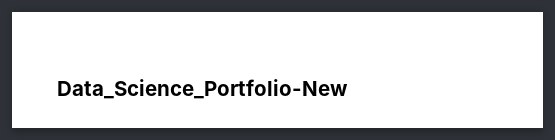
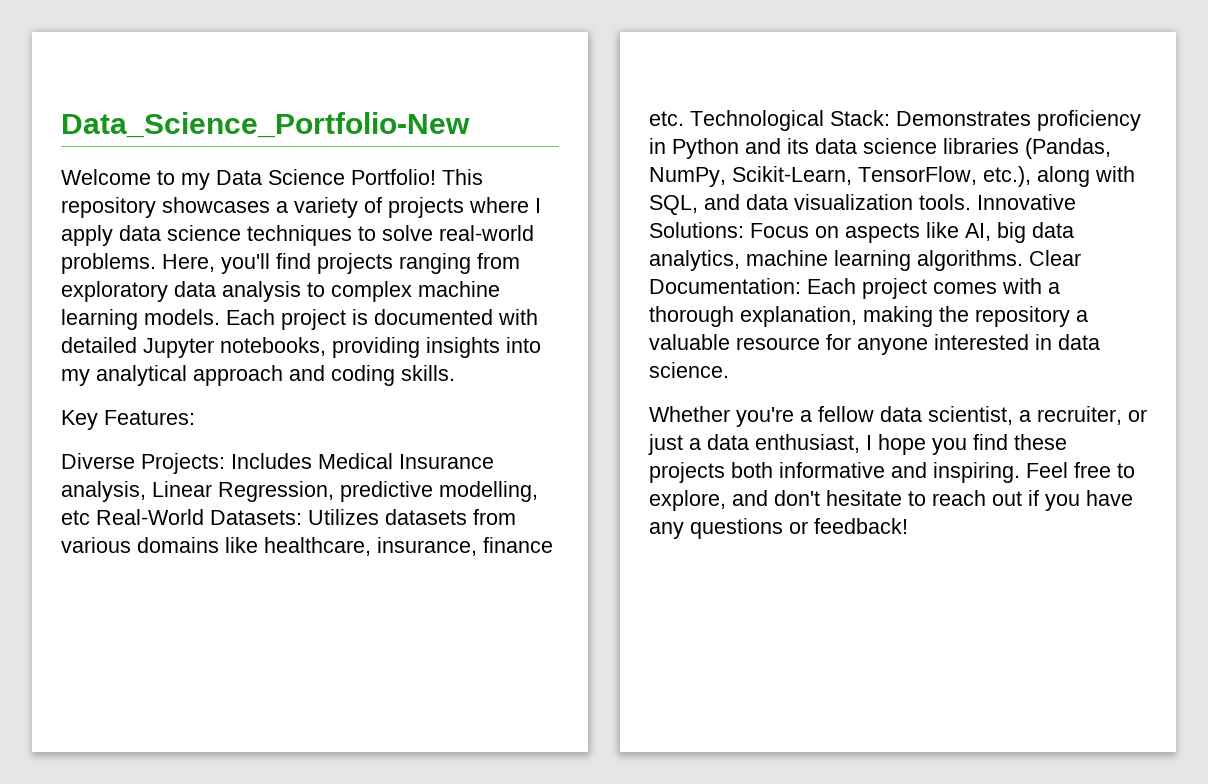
+ Welcome to my Data Science Portfolio! This repository showcases a variety of projects where I apply data science techniques to solve real-world problems. Here, you'll find projects ranging from exploratory data analysis to complex machine learning models. Each project is documented with detailed Jupyter notebooks, providing insights into my analytical approach and coding skills.
+ Key Features:
+ Diverse Projects: Includes Medical Insurance analysis, Linear Regression, predictive modelling, etc Real-World Datasets: Utilizes datasets from various domains like healthcare, insurance, finance etc. Technological Stack: Demonstrates proficiency in Python and its data science libraries (Pandas, NumPy, Scikit-Learn, TensorFlow, etc.), along with SQL, and data visualization tools. Innovative Solutions: Focus on aspects like AI, big data analytics, machine learning algorithms. Clear Documentation: Each project comes with a thorough explanation, making the repository a valuable resource for anyone interested in data science.
+ Whether you're a fellow data scientist, a recruiter, or just a data enthusiast, I hope you find these projects both informative and inspiring. Feel free to explore, and don't hesitate to reach out if you have any questions or feedback!

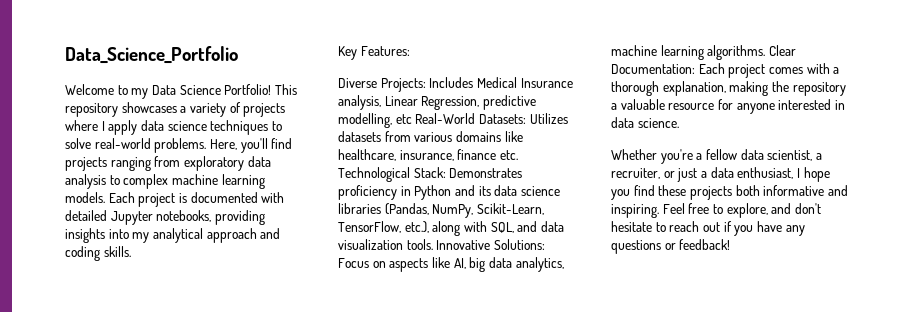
- Data_Science_Portfolio-New
+ Data_Science_Portfolio

